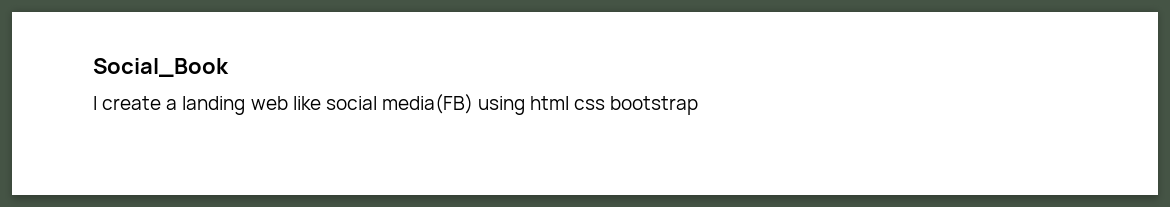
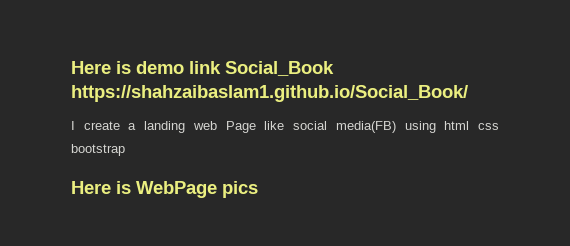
- Social_Book
+ Here is demo link Social_Book https://shahzaibaslam1.github.io/Social_Book/
- I create a landing web like social media(FB) using html css bootstrap
+ I create a landing web Page like social media(FB) using html css bootstrap
+ Here is WebPage pics

